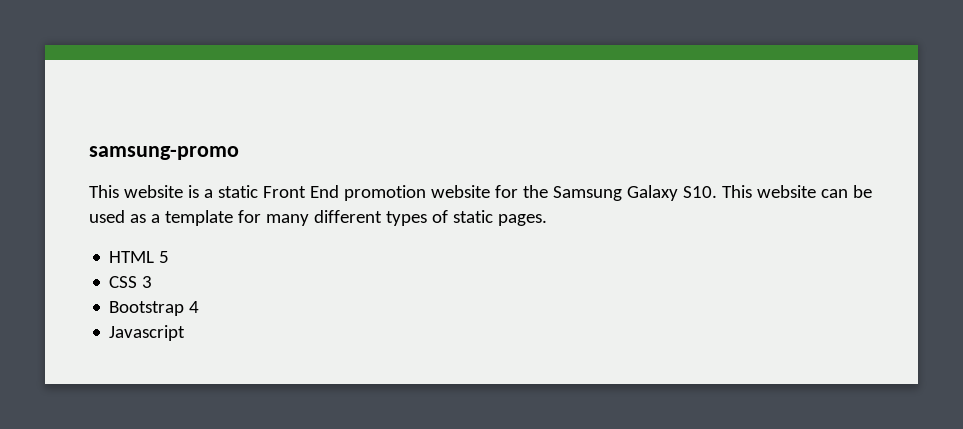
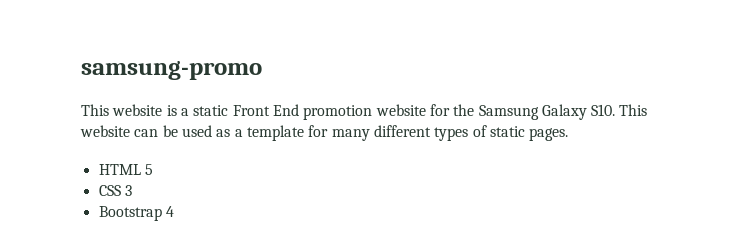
- Javascript

